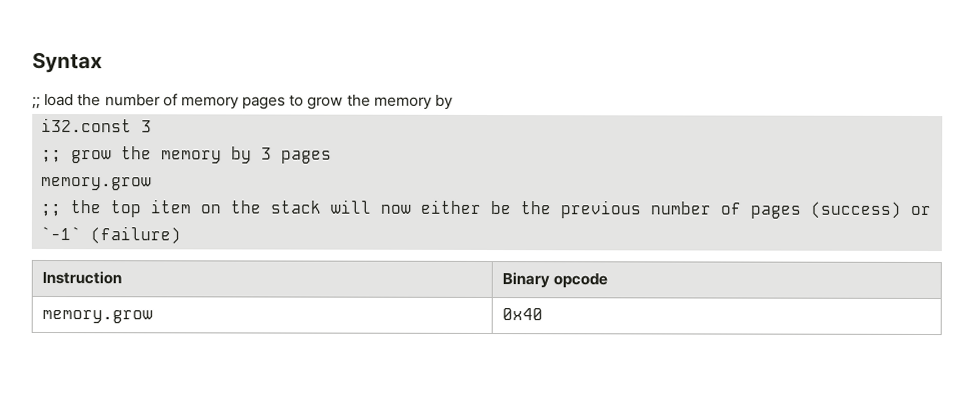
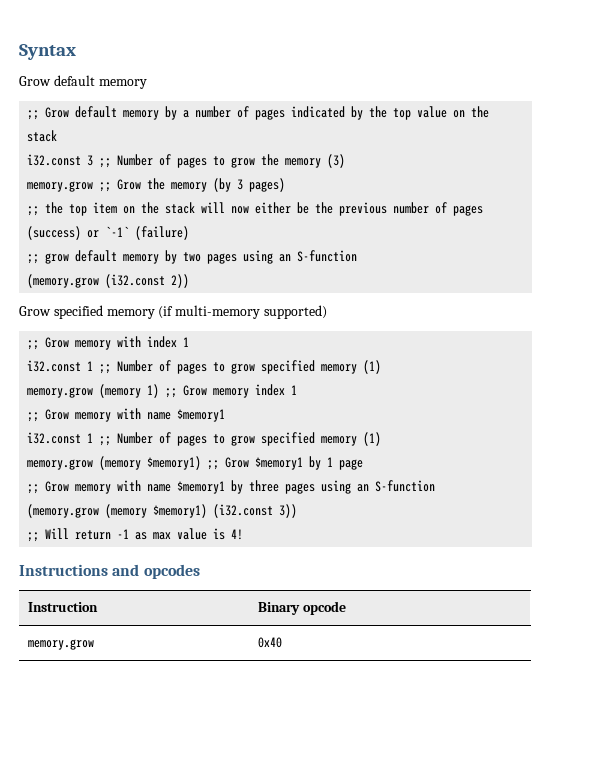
  Syntax
- ;; load the number of memory pages to grow the memory by
- i32.const 3
- ;; grow the memory by 3 pages
- memory.grow
+ Grow default memory
+ ;; Grow default memory by a number of pages indicated by the top value on the stack
+ i32.const 3 ;; Number of pages to grow the memory (3)
+ memory.grow ;; Grow the memory (by 3 pages)
+ ;; grow default memory by two pages using an S-function
+ (memory.grow (i32.const 2))
+ Grow specified memory (if multi-memory supported)
+ ;; Grow memory with index 1
+ i32.const 1 ;; Number of pages to grow specified memory (1)
+ memory.grow (memory 1) ;; Grow memory index 1
+ ;; Grow memory with name $memory1
+ i32.const 1 ;; Number of pages to grow specified memory (1)
+ memory.grow (memory $memory1) ;; Grow $memory1 by 1 page
+ ;; Grow memory with name $memory1 by three pages using an S-function
+ (memory.grow (memory $memory1) (i32.const 3))
+ ;; Will return -1 as max value is 4!
+ Instructions and opcodes

